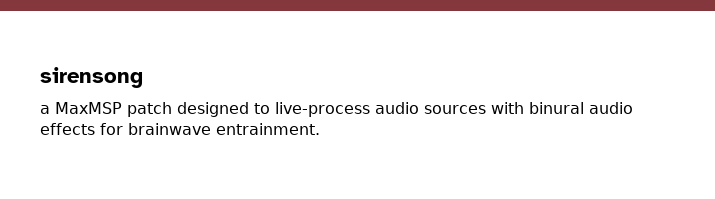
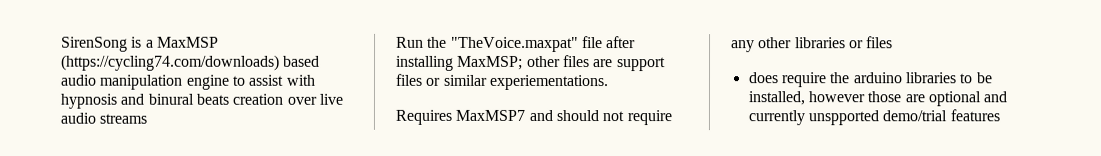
- sirensong
- a MaxMSP patch designed to live-process audio sources with binural audio effects for brainwave entrainment.
+ SirenSong is a MaxMSP (https://cycling74.com/downloads) based audio manipulation engine to assist with hypnosis and binural beats creation over live audio streams
+ Run the "TheVoice.maxpat" file after installing MaxMSP; other files are support files or similar experiementations.
+ Requires MaxMSP7 and should not require any other libraries or files
+ does require the arduino libraries to be installed, however those are optional and currently unspported demo/trial features

